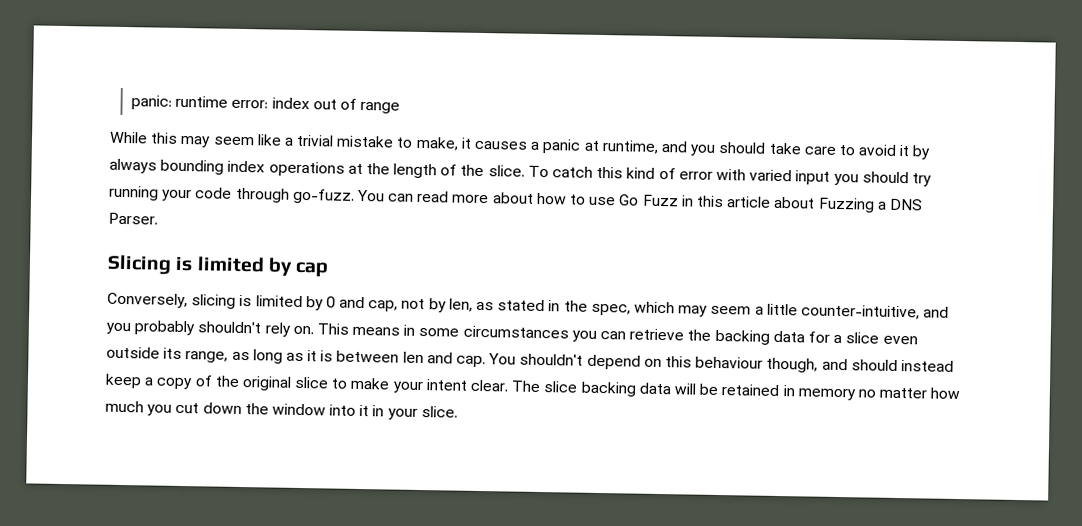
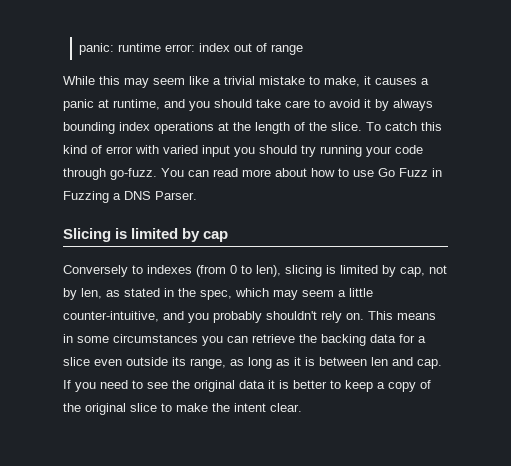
- You can read more about how to use Go Fuzz in this article about Fuzzing a DNS Parser.
+ You can read more about how to use Go Fuzz in Fuzzing a DNS Parser.
- Conversely, slicing is limited by 0 and cap, not by len, as stated in the spec, which may seem a little counter-intuitive, and you probably shouldn't rely on.
+ Conversely to indexes (from 0 to len), slicing is limited by cap, not by len, as stated in the spec, which may seem a little counter-intuitive, and you probably shouldn't rely on.
- You shouldn't depend on this behaviour though, and should instead keep a copy of the original slice to make your intent clear. The slice backing data will be retained in memory no matter how much you cut down the window into it in your slice.
+ If you need to see the original data it is better to keep a copy of the original slice to make the intent clear.

